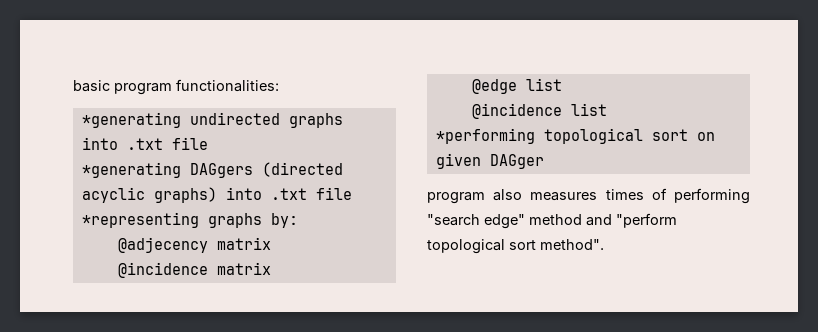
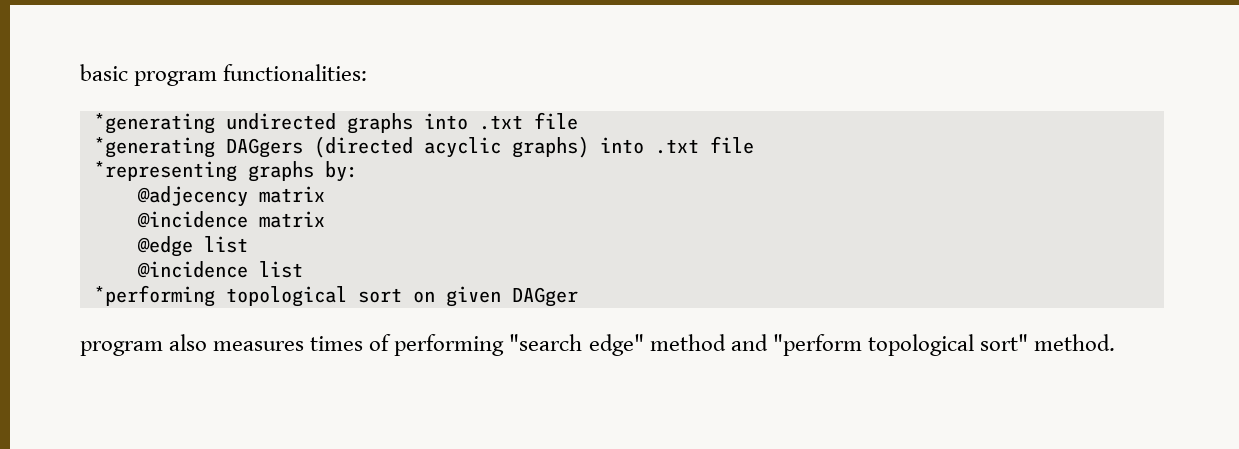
- program also measures times of performing "search edge" method and "perform topological sort method".
+ program also measures times of performing "search edge" method and "perform topological sort" method.

